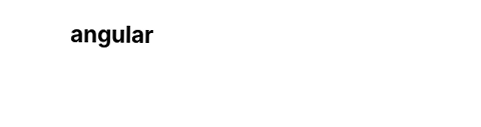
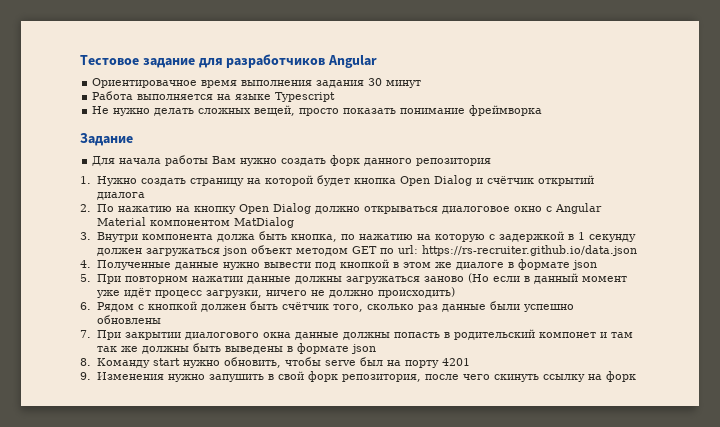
- angular
+ Тестовое задание для разработчиков Angular
+ Ориентировачное время выполнения задания 30 минут
+ Работа выполняется на языке Typescript
+ Не нужно делать сложных вещей, просто показать понимание фреймворка
+ Задание
+ Для начала работы Вам нужно создать форк данного репозитория
+ 1. Нужно создать страницу на которой будет кнопка Open Dialog и счётчик открытий диалога
+ 2. По нажатию на кнопку Open Dialog должно открываться диалоговое окно с Angular Material компонентом MatDialog
+ 3. Внутри компонента должа быть кнопка, по нажатию на которую с задержкой в 1 секунду должен загружаться json объект методом GET по url: https://rs-recruiter.github.io/data.json
+ 4. Полученные данные нужно вывести под кнопкой в этом же диалоге в формате json
+ 5. При повторном нажатии данные должны загружаться заново (Но если в данный момент уже идёт процесс загрузки, ничего не должно происходить)
+ 6. Рядом с кнопкой должен быть счётчик того, сколько раз данные были успешно обновлены
+ 7. При закрытии диалогового окна данные должны попасть в родительский компонет и там так же должны быть выведены в формате json
+ 8. Команду start нужно обновить, чтобы serve был на порту 4201
+ 9. Изменения нужно запушить в свой форк репозитория, после чего скинуть ссылку на форк

